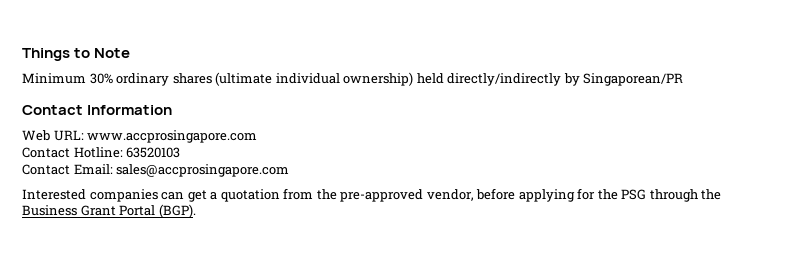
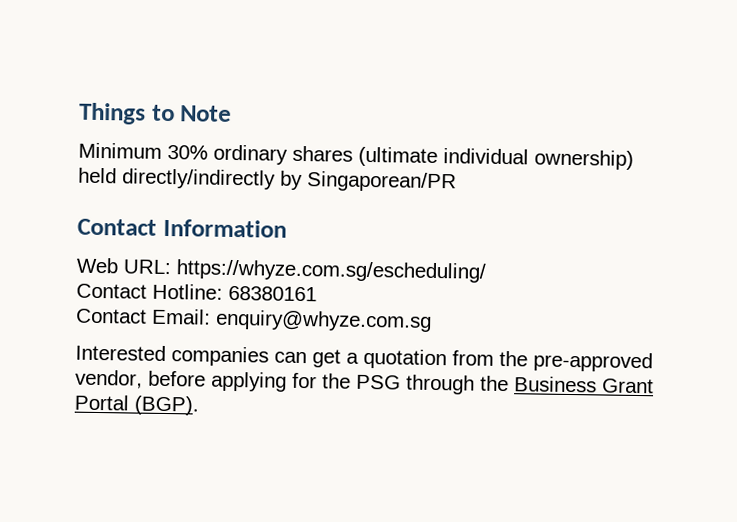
- Web URL: www.accprosingapore.com
+ Web URL: https://whyze.com.sg/escheduling/
- Contact Hotline: 63520103
+ Contact Hotline: 68380161
- Contact Email: sales@accprosingapore.com
+ Contact Email: enquiry@whyze.com.sg

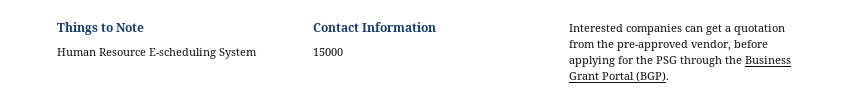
- Minimum 30% ordinary shares (ultimate individual ownership) held directly/indirectly by Singaporean/PR
+ Human Resource E-scheduling System
  Contact Information
- Web URL: https://whyze.com.sg/escheduling/
- Contact Hotline: 68380161
- Contact Email: enquiry@whyze.com.sg
+ 15000

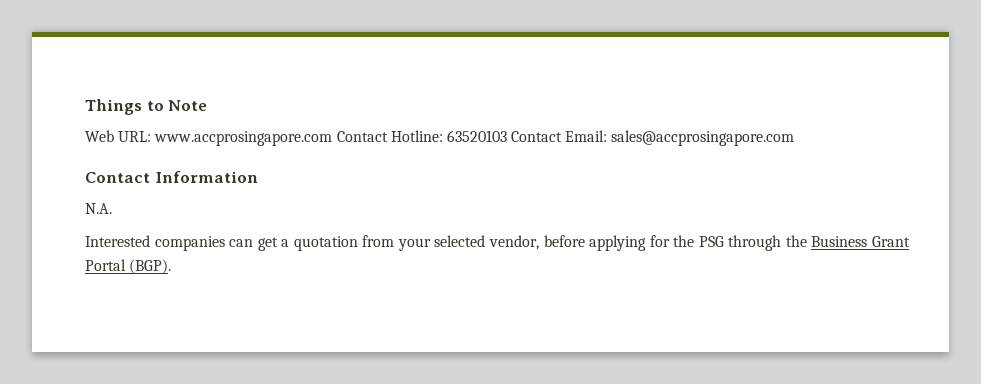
- Human Resource E-scheduling System
+ Web URL: www.accprosingapore.com Contact Hotline: 63520103 Contact Email: sales@accprosingapore.com
- 15000
+ N.A.
- Interested companies can get a quotation from the pre-approved vendor, before applying for the PSG through the Business Grant Portal (BGP).
+ Interested companies can get a quotation from your selected vendor, before applying for the PSG through the Business Grant Portal (BGP).

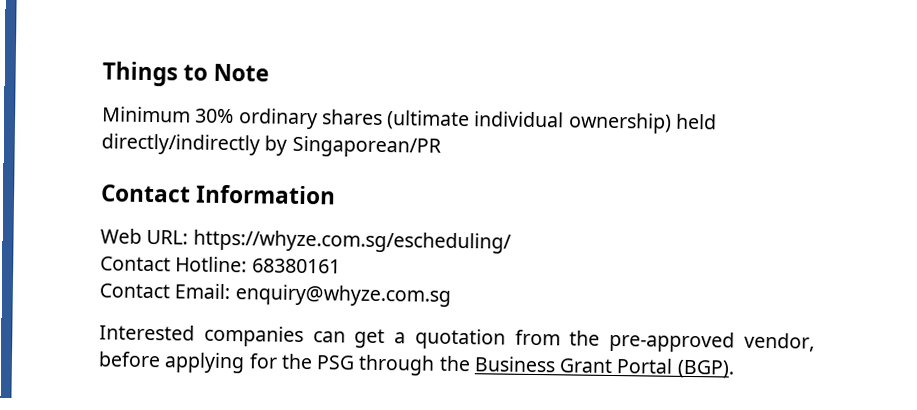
- Web URL: www.accprosingapore.com Contact Hotline: 63520103 Contact Email: sales@accprosingapore.com
+ Minimum 30% ordinary shares (ultimate individual ownership) held directly/indirectly by Singaporean/PR
  Contact Information
- N.A.
+ Web URL: https://whyze.com.sg/escheduling/
+ Contact Hotline: 68380161
+ Contact Email: enquiry@whyze.com.sg
- Interested companies can get a quotation from your selected vendor, before applying for the PSG through the Business Grant Portal (BGP).
+ Interested companies can get a quotation from the pre-approved vendor, before applying for the PSG through the Business Grant Portal (BGP).

